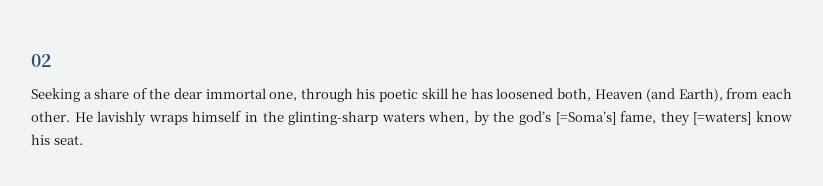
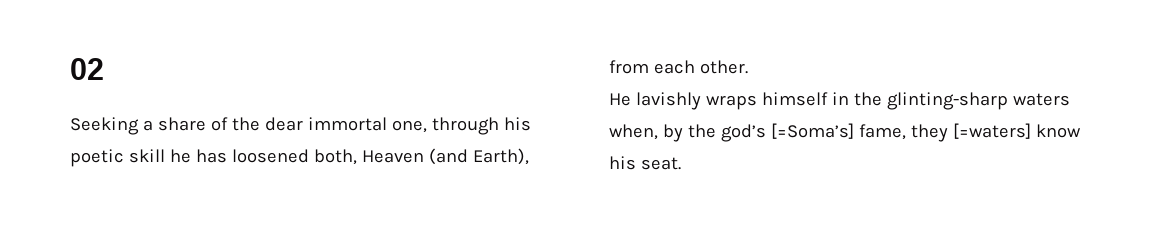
- Seeking a share of the dear immortal one, through his poetic skill he has loosened both, Heaven (and Earth), from each other. He lavishly wraps himself in the glinting-sharp waters when, by the god’s [=Soma’s] fame, they [=waters] know his seat.
+ Seeking a share of the dear immortal one, through his poetic skill he has loosened both, Heaven (and Earth), from each other.
+ He lavishly wraps himself in the glinting-sharp waters when, by the god’s [=Soma’s] fame, they [=waters] know his seat.

